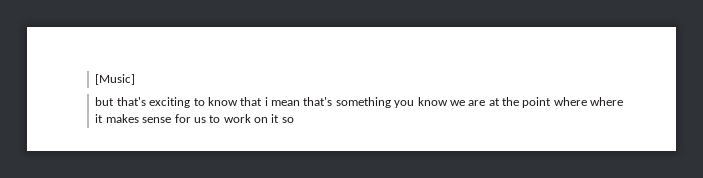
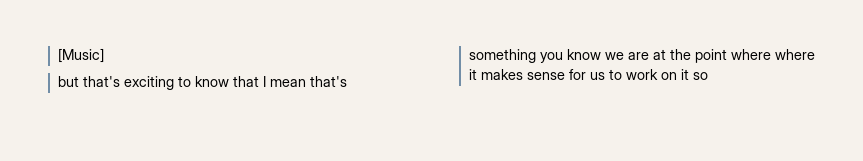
- but that's exciting to know that i mean that's something you know we are at the point where where it makes sense for us to work on it so
+ but that's exciting to know that I mean that's something you know we are at the point where where it makes sense for us to work on it so

